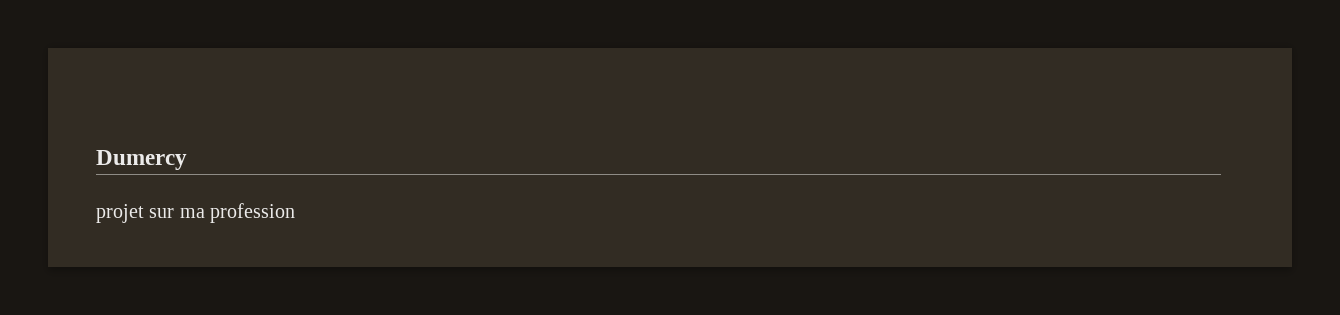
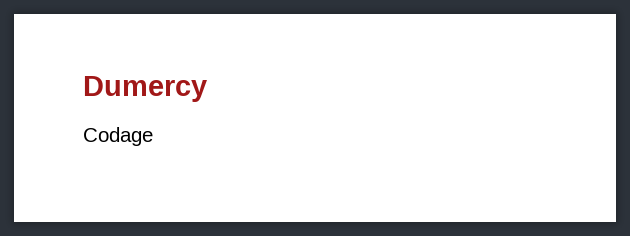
- projet sur ma profession
+ Codage

